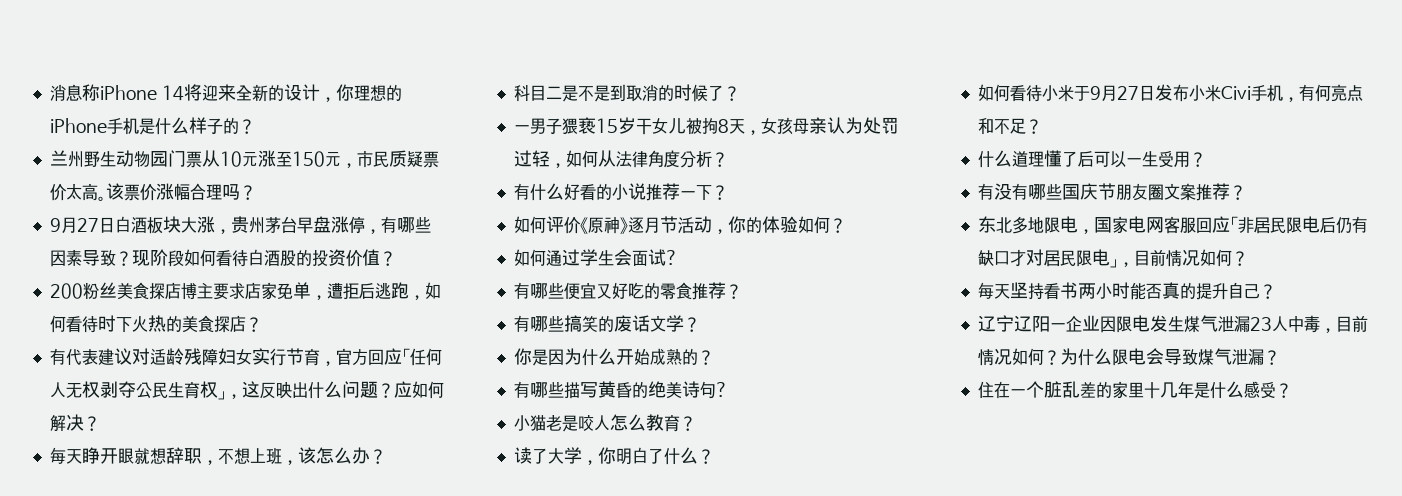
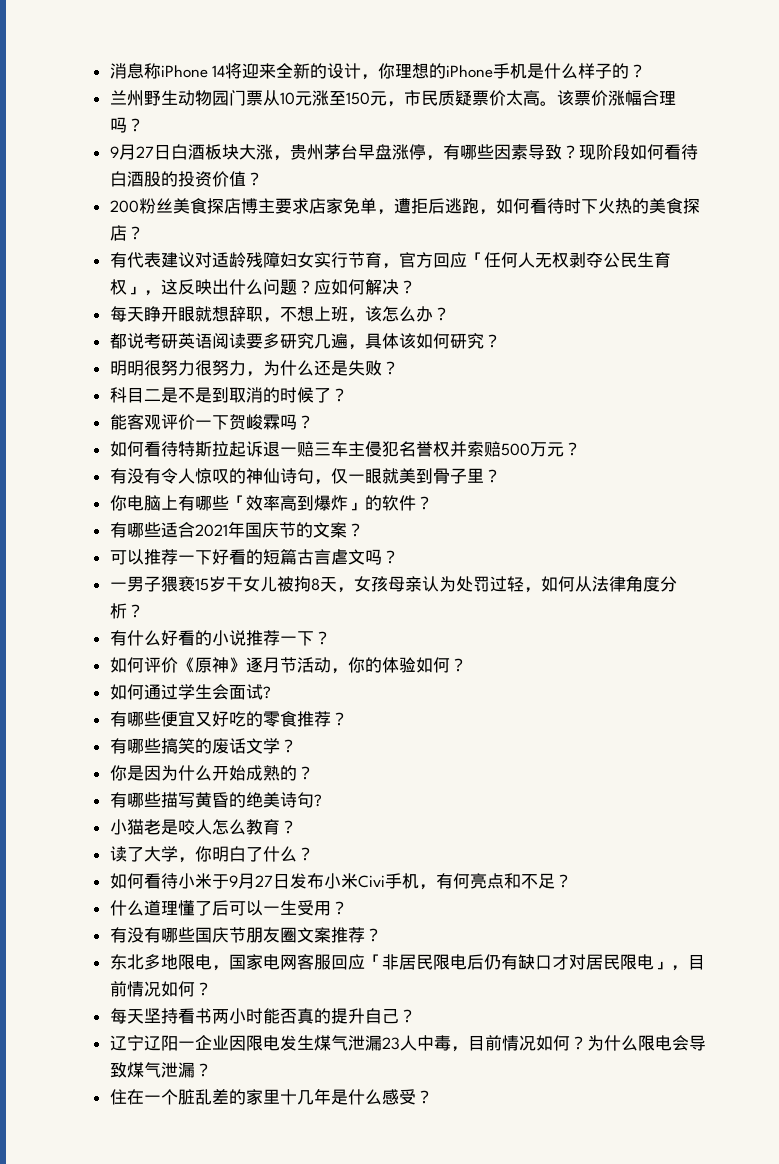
+ 都说考研英语阅读要多研究几遍，具体该如何研究？
+ 明明很努力很努力，为什么还是失败？
+ 能客观评价一下贺峻霖吗？
+ 如何看待特斯拉起诉退一赔三车主侵犯名誉权并索赔500万元？
+ 有没有令人惊叹的神仙诗句，仅一眼就美到骨子里？
+ 你电脑上有哪些「效率高到爆炸」的软件？
+ 有哪些适合2021年国庆节的文案？
+ 可以推荐一下好看的短篇古言虐文吗？

